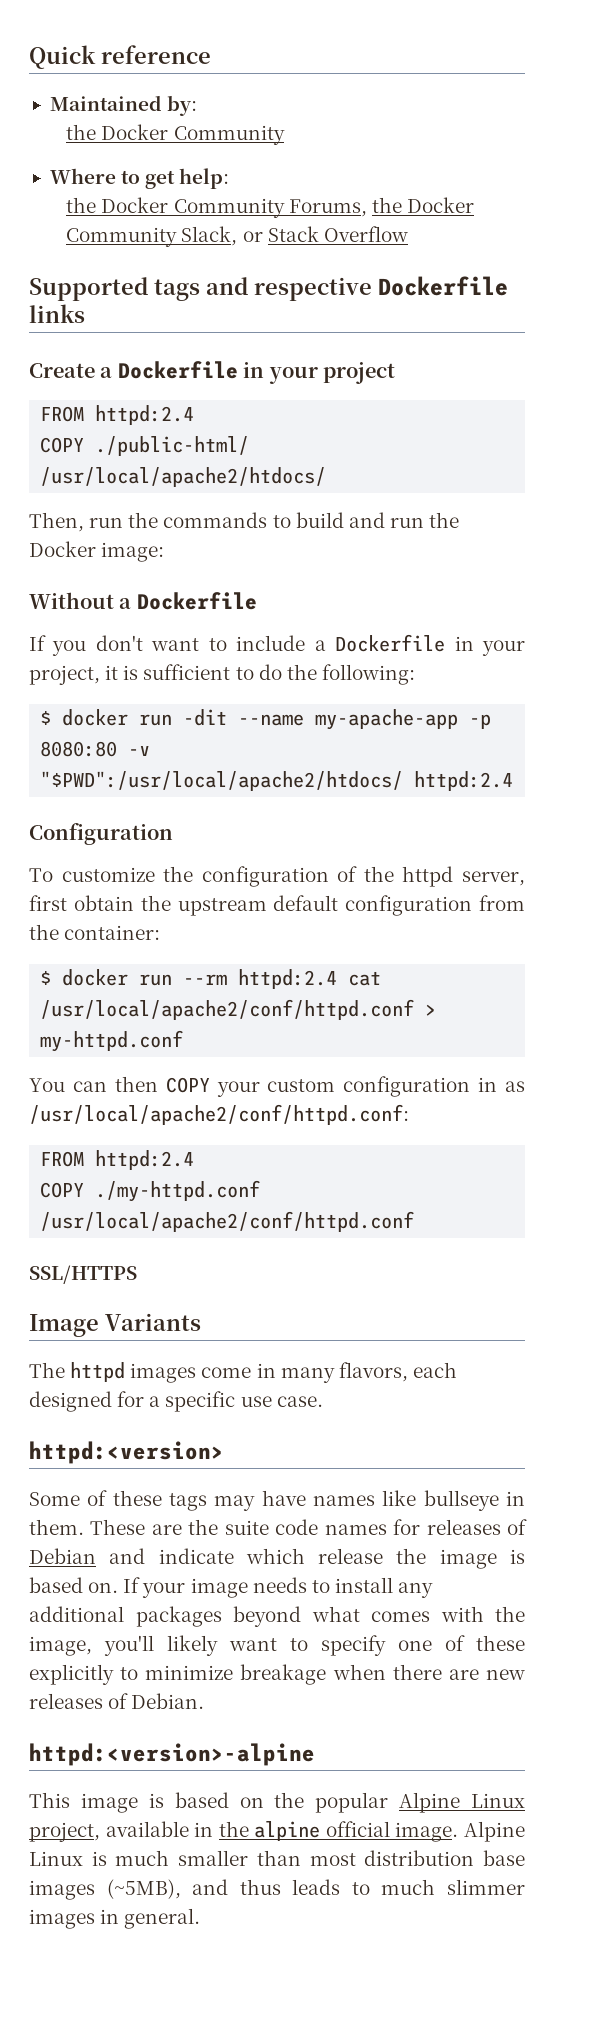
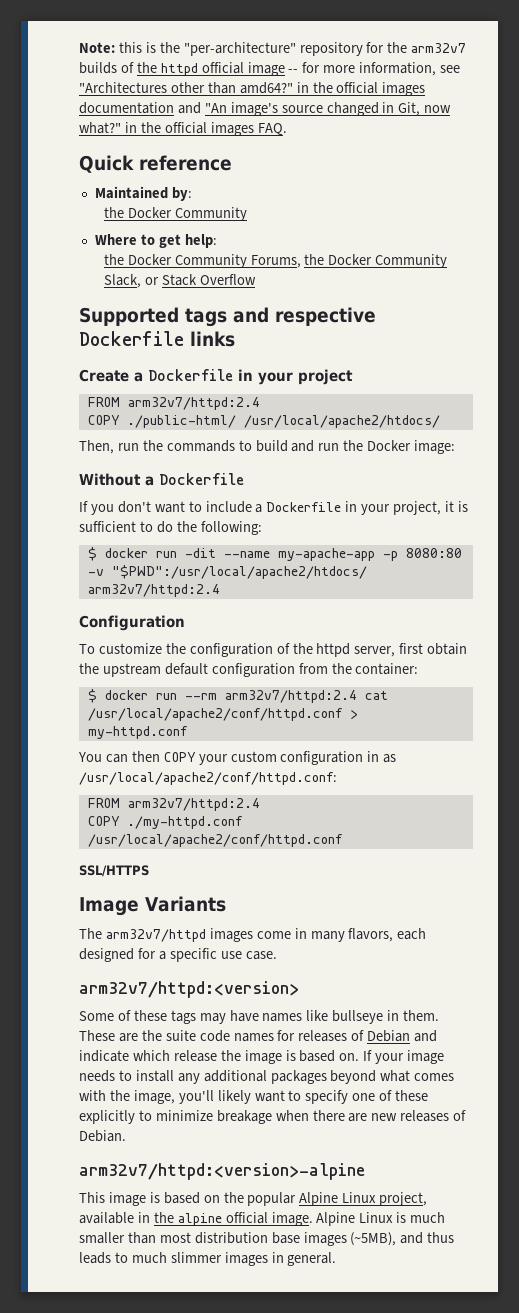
+ Note: this is the "per-architecture" repository for the arm32v7 builds of the httpd official image -- for more information, see "Architectures other than amd64?" in the official images documentation and "An image's source changed in Git, now what?" in the official images FAQ.
  Create a Dockerfile in your project
- FROM httpd:2.4
+ FROM arm32v7/httpd:2.4
- $ docker run -dit --name my-apache-app -p 8080:80 -v "$PWD":/usr/local/apache2/htdocs/ httpd:2.4
+ $ docker run -dit --name my-apache-app -p 8080:80 -v "$PWD":/usr/local/apache2/htdocs/ arm32v7/httpd:2.4
- $ docker run --rm httpd:2.4 cat /usr/local/apache2/conf/httpd.conf > my-httpd.conf
+ $ docker run --rm arm32v7/httpd:2.4 cat /usr/local/apache2/conf/httpd.conf > my-httpd.conf
  You can then COPY your custom configuration in as /usr/local/apache2/conf/httpd.conf:
- FROM httpd:2.4
+ FROM arm32v7/httpd:2.4
- The httpd images come in many flavors, each designed for a specific use case.
+ The arm32v7/httpd images come in many flavors, each designed for a specific use case.
- httpd:<version>
+ arm32v7/httpd:<version>
- httpd:<version>-alpine
+ arm32v7/httpd:<version>-alpine

